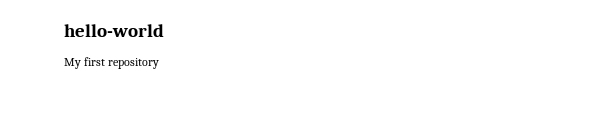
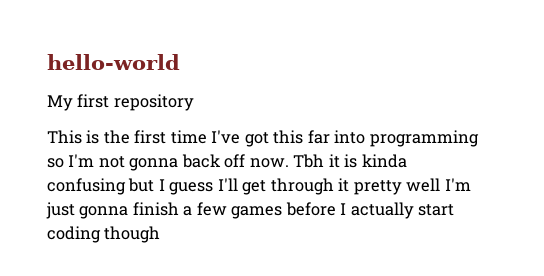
+ This is the first time I've got this far into programming so I'm not gonna back off now. Tbh it is kinda confusing but I guess I'll get through it pretty well I'm just gonna finish a few games before I actually start coding though

